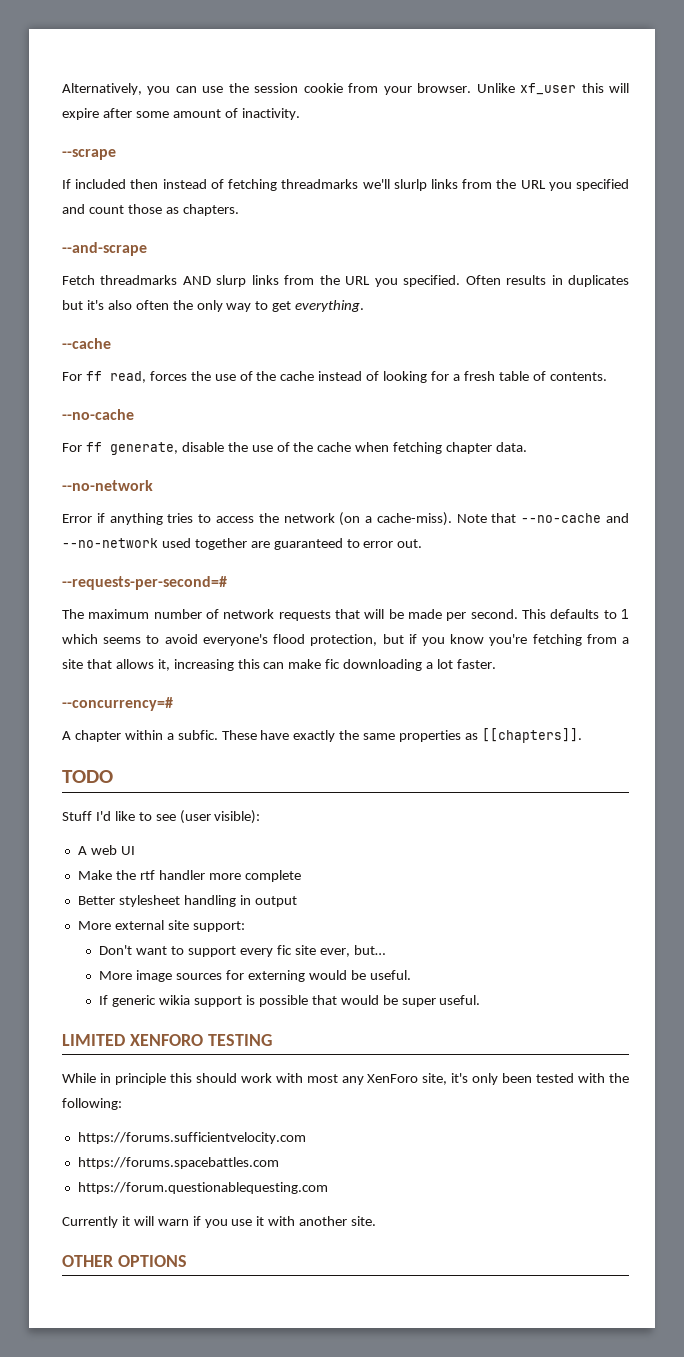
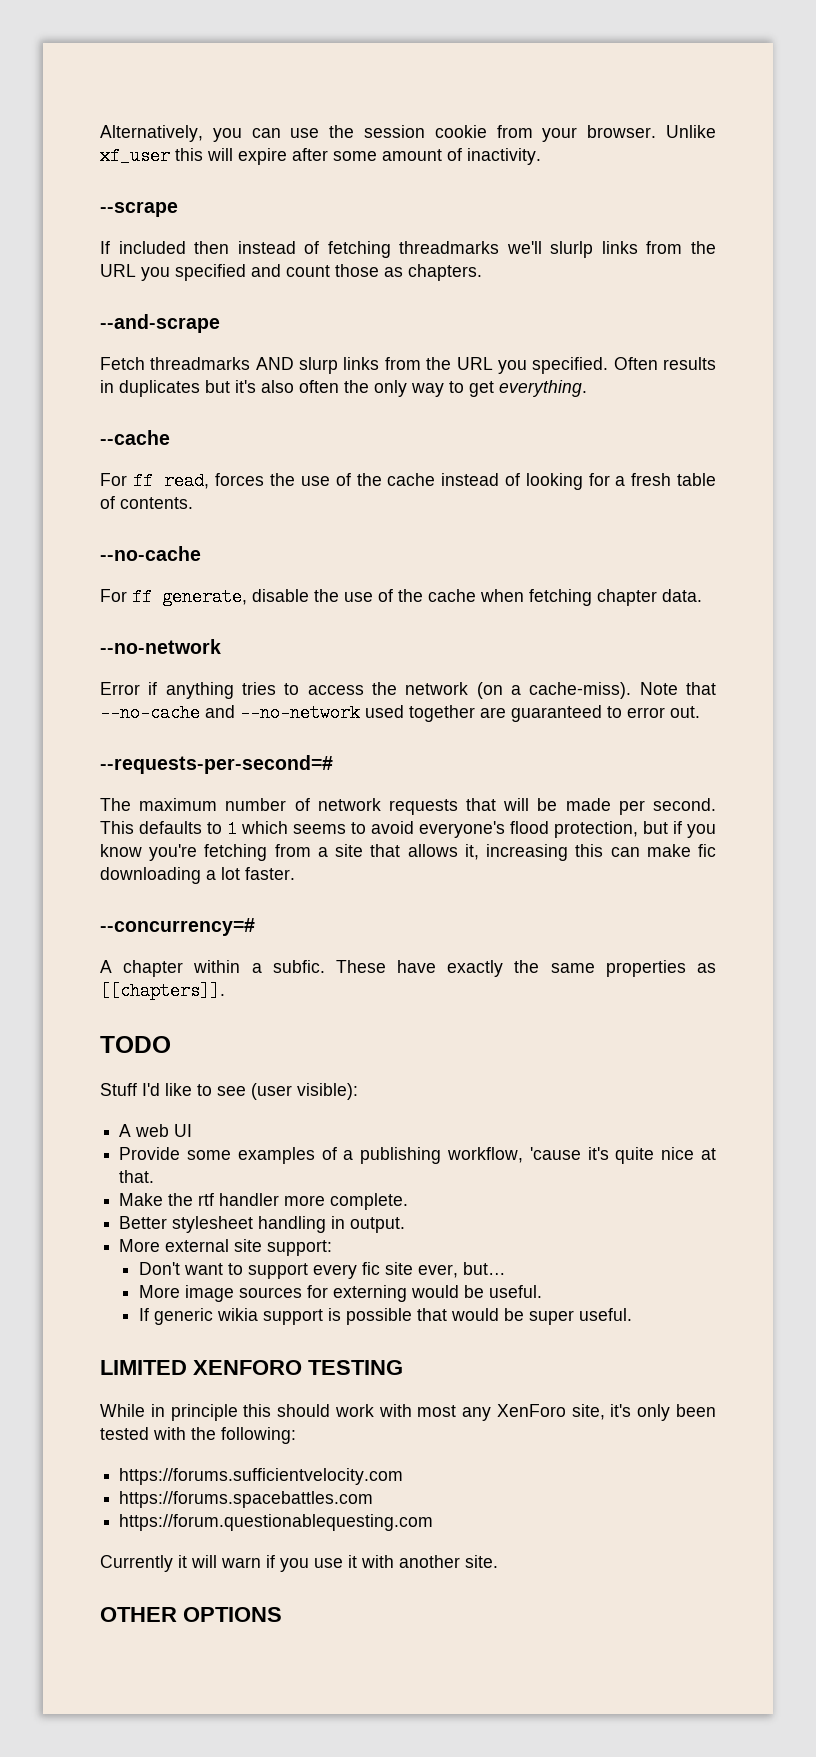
+ Provide some examples of a publishing workflow, 'cause it's quite nice at that.
- Make the rtf handler more complete
+ Make the rtf handler more complete.
- Better stylesheet handling in output
+ Better stylesheet handling in output.

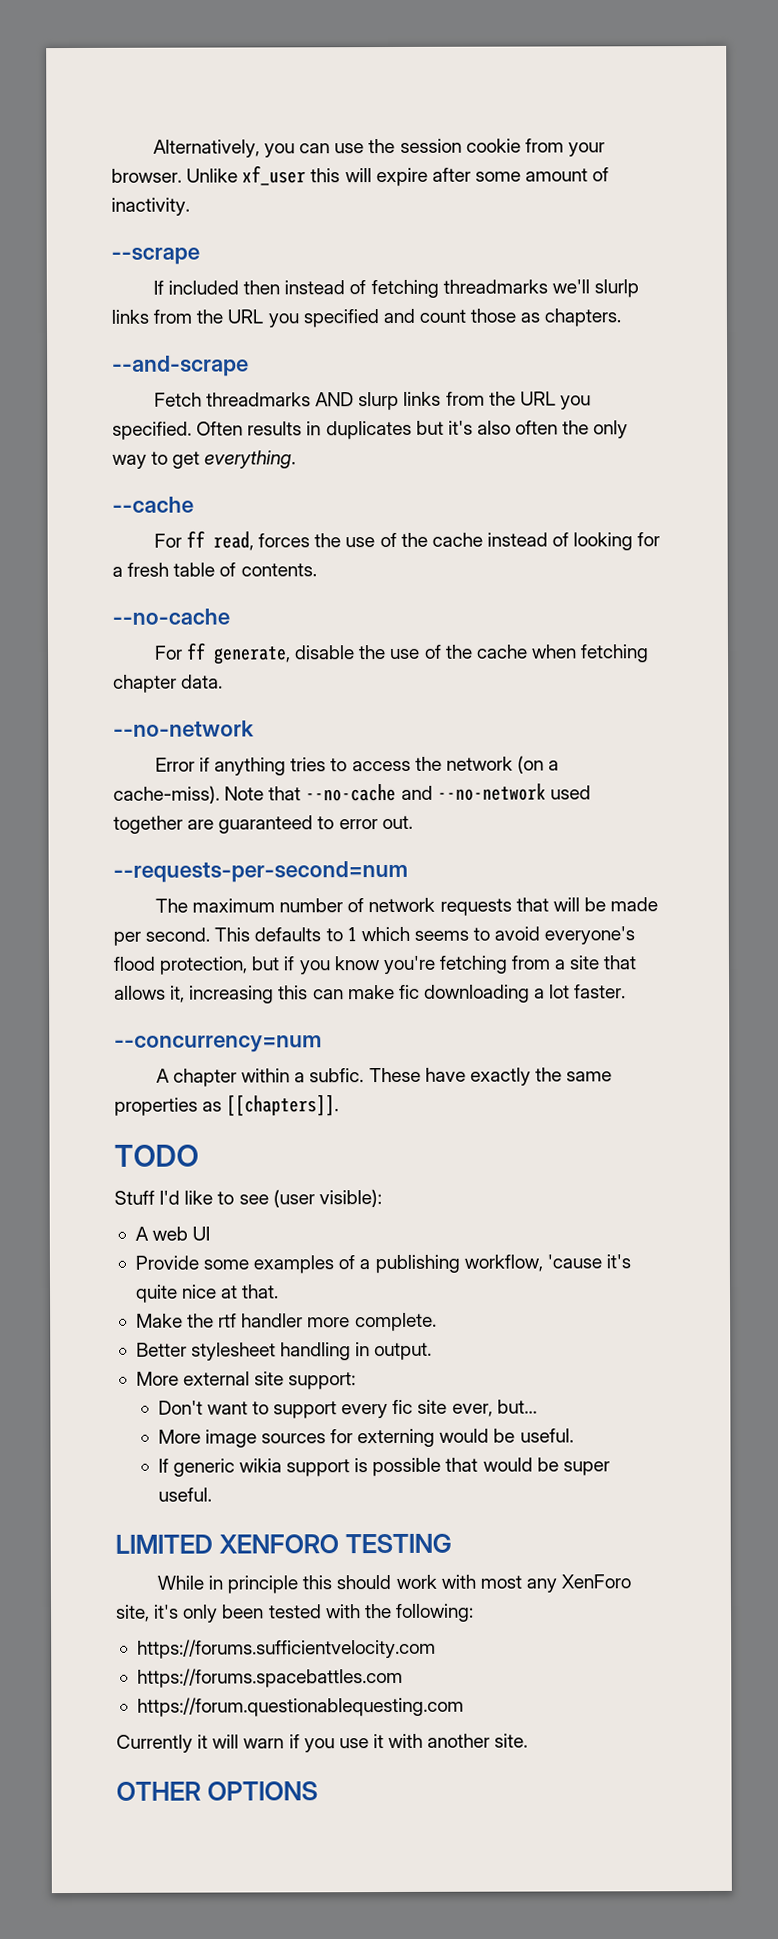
- --requests-per-second=#
+ --requests-per-second=num
- --concurrency=#
+ --concurrency=num

